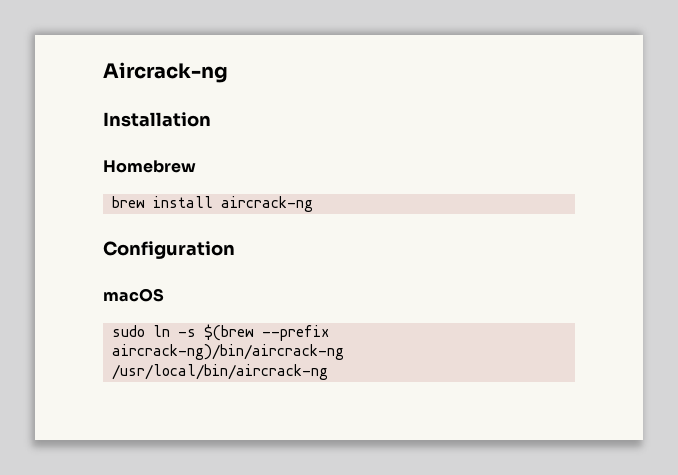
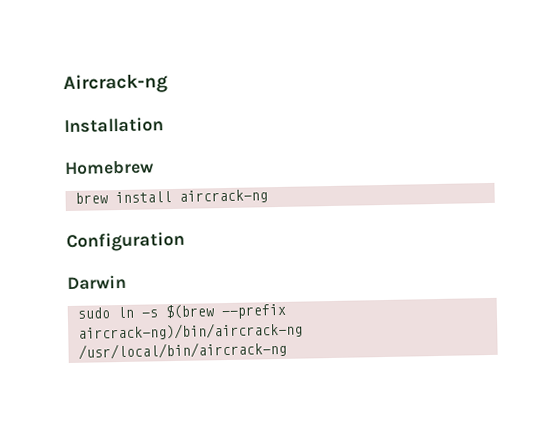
- macOS
+ Darwin

